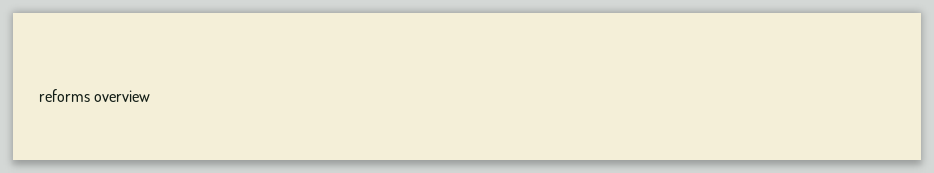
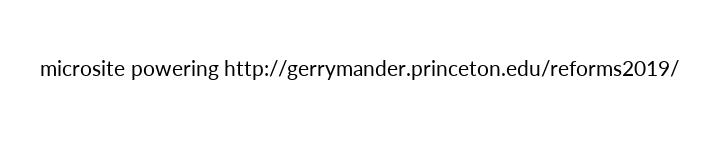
- reforms overview
+ microsite powering http://gerrymander.princeton.edu/reforms2019/

